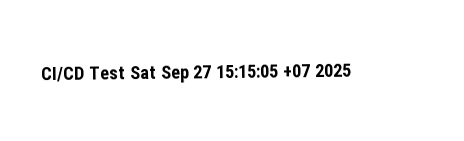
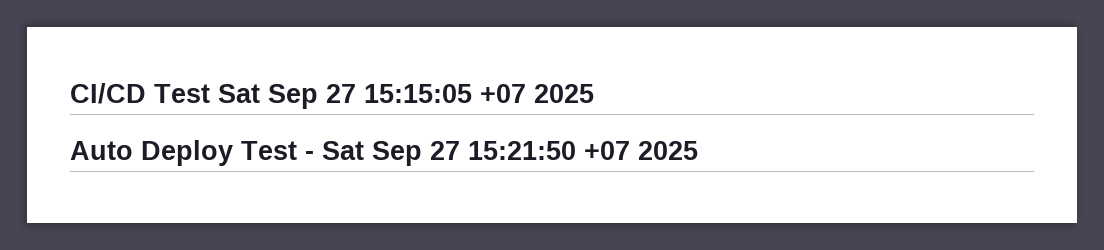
+ Auto Deploy Test - Sat Sep 27 15:21:50 +07 2025

